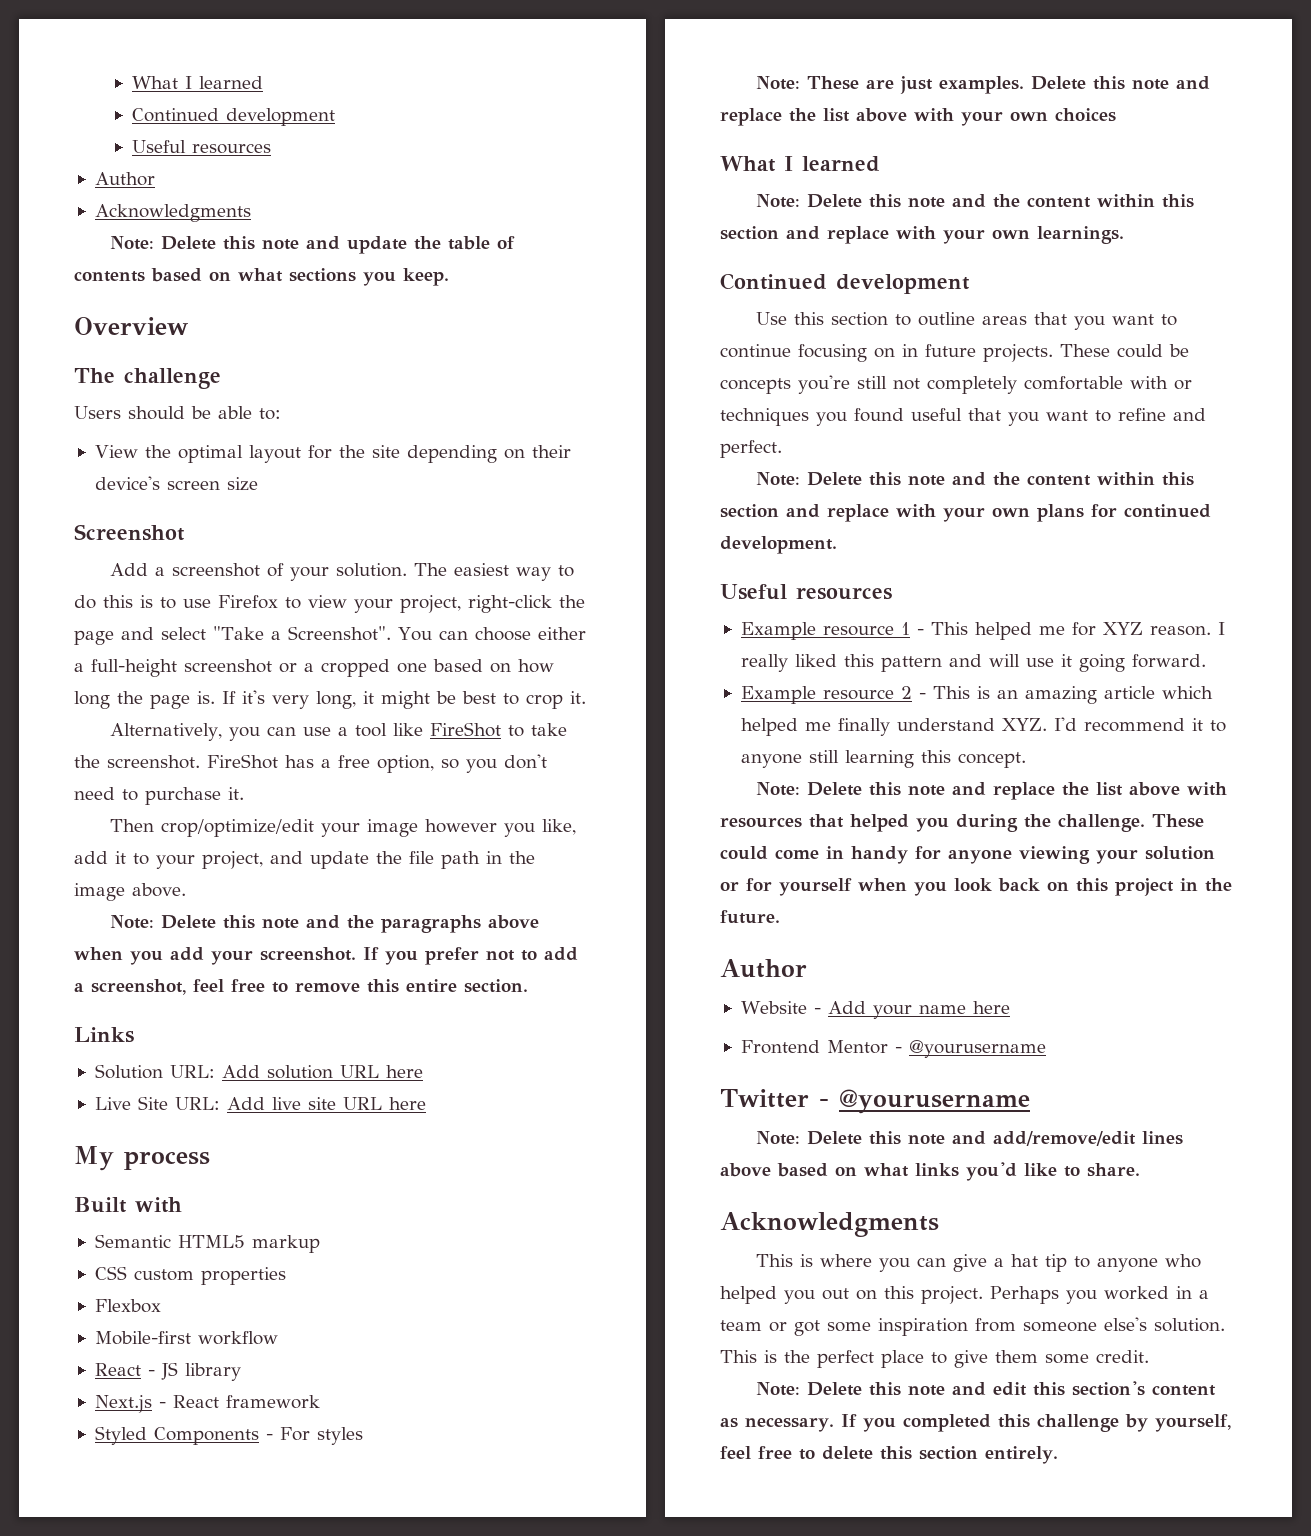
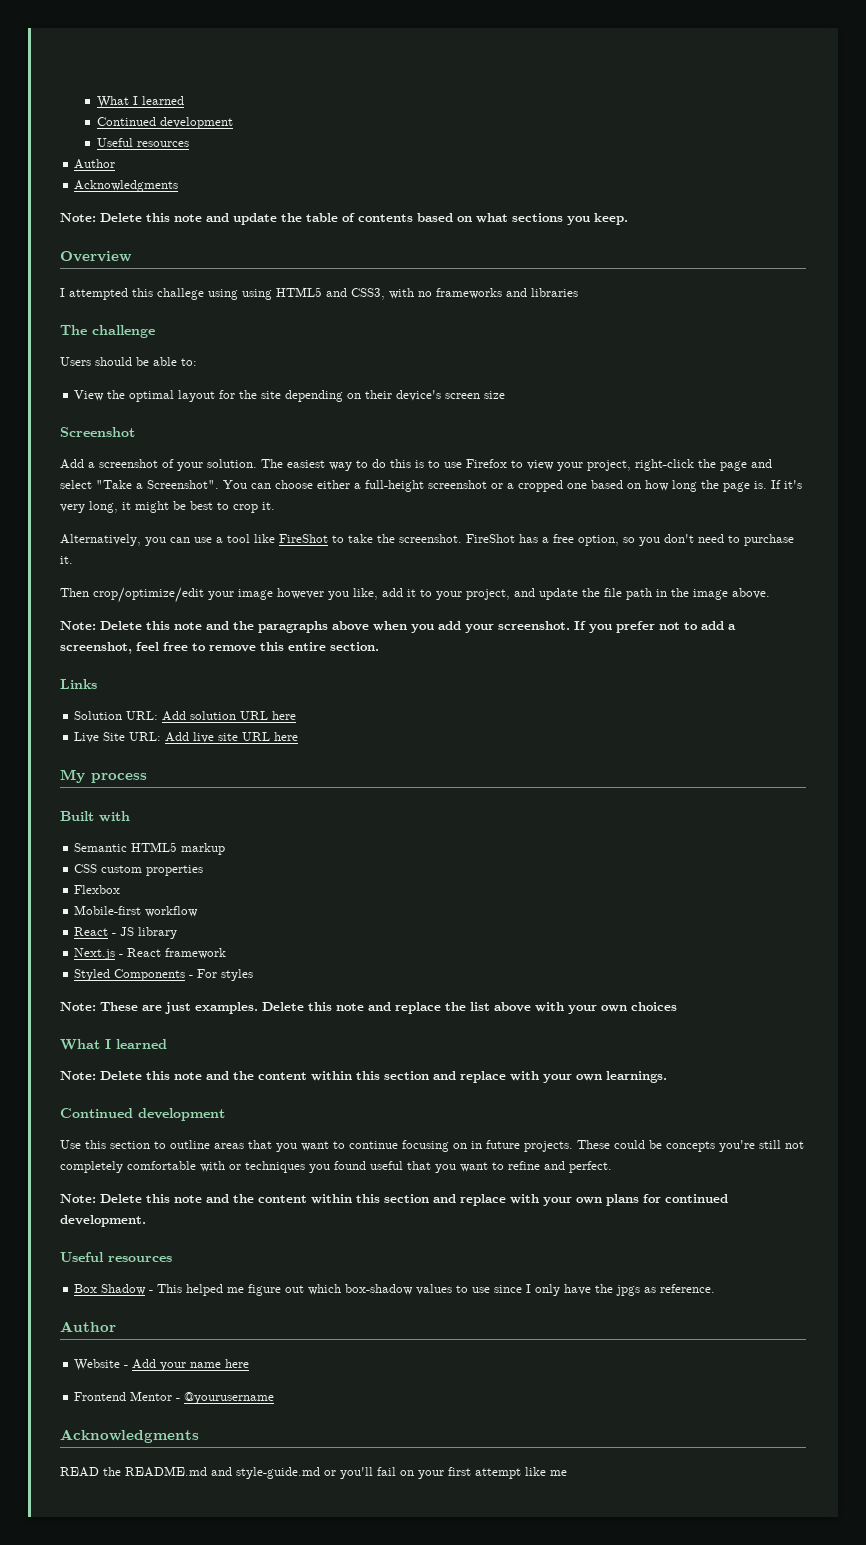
+ I attempted this challege using using HTML5 and CSS3, with no frameworks and libraries
- Example resource 1 - This helped me for XYZ reason. I really liked this pattern and will use it going forward.
- Example resource 2 - This is an amazing article which helped me finally understand XYZ. I'd recommend it to anyone still learning this concept.
- Note: Delete this note and replace the list above with resources that helped you during the challenge. These could come in handy for anyone viewing your solution or for yourself when you look back on this project in the future.
+ Box Shadow - This helped me figure out which box-shadow values to use since I only have the jpgs as reference.
  Frontend Mentor - @yourusername
- Twitter - @yourusername
- Note: Delete this note and add/remove/edit lines above based on what links you'd like to share.
  Acknowledgments
- This is where you can give a hat tip to anyone who helped you out on this project. Perhaps you worked in a team or got some inspiration from someone else's solution. This is the perfect place to give them some credit.
- Note: Delete this note and edit this section's content as necessary. If you completed this challenge by yourself, feel free to delete this section entirely.
+ READ the README.md and style-guide.md or you'll fail on your first attempt like me

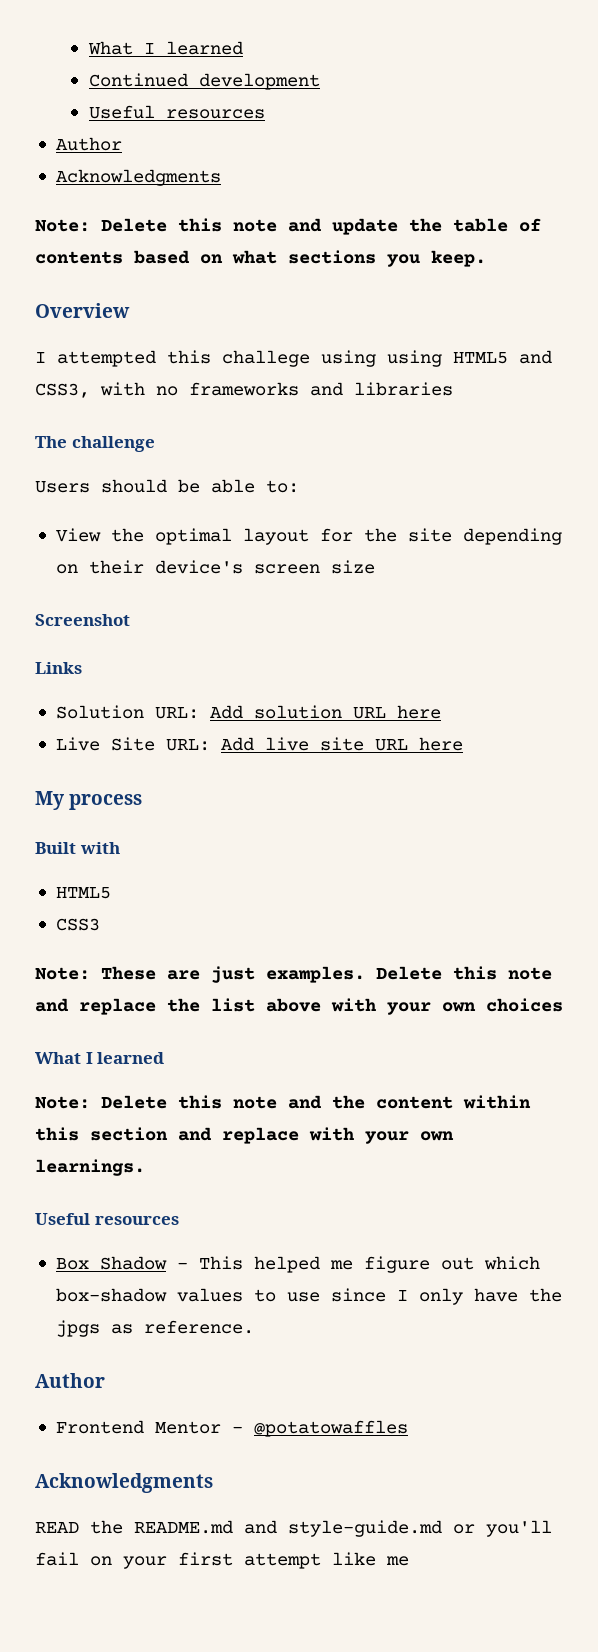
- Add a screenshot of your solution. The easiest way to do this is to use Firefox to view your project, right-click the page and select "Take a Screenshot". You can choose either a full-height screenshot or a cropped one based on how long the page is. If it's very long, it might be best to crop it.
- Alternatively, you can use a tool like FireShot to take the screenshot. FireShot has a free option, so you don't need to purchase it.
- Then crop/optimize/edit your image however you like, add it to your project, and update the file path in the image above.
- Note: Delete this note and the paragraphs above when you add your screenshot. If you prefer not to add a screenshot, feel free to remove this entire section.
  Built with
- Semantic HTML5 markup
- CSS custom properties
- Flexbox
- Mobile-first workflow
- React - JS library
- Next.js - React framework
- Styled Components - For styles
+ HTML5
+ CSS3
  Note: Delete this note and the content within this section and replace with your own learnings.
- Continued development
- Use this section to outline areas that you want to continue focusing on in future projects. These could be concepts you're still not completely comfortable with or techniques you found useful that you want to refine and perfect.
- Note: Delete this note and the content within this section and replace with your own plans for continued development.
- Website - Add your name here
- Frontend Mentor - @yourusername
+ Frontend Mentor - @potatowaffles

